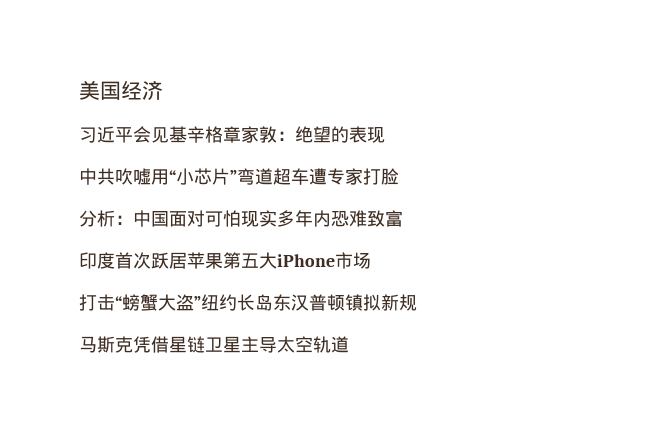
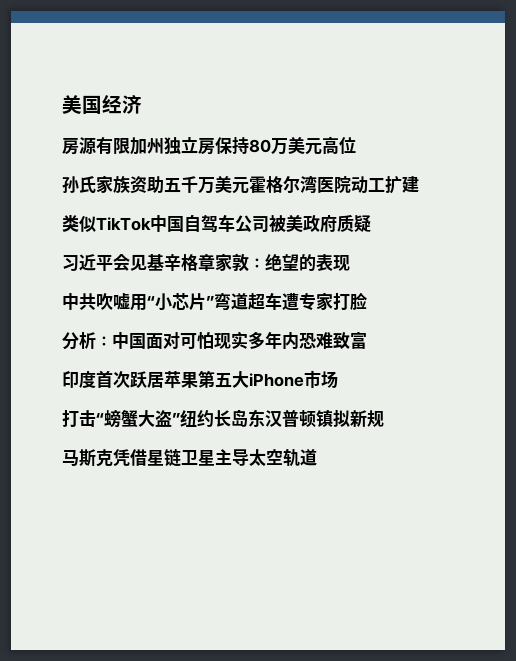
+ 房源有限加州独立房保持80万美元高位
+ 孙氏家族资助五千万美元霍格尔湾医院动工扩建
+ 类似TikTok中国自驾车公司被美政府质疑

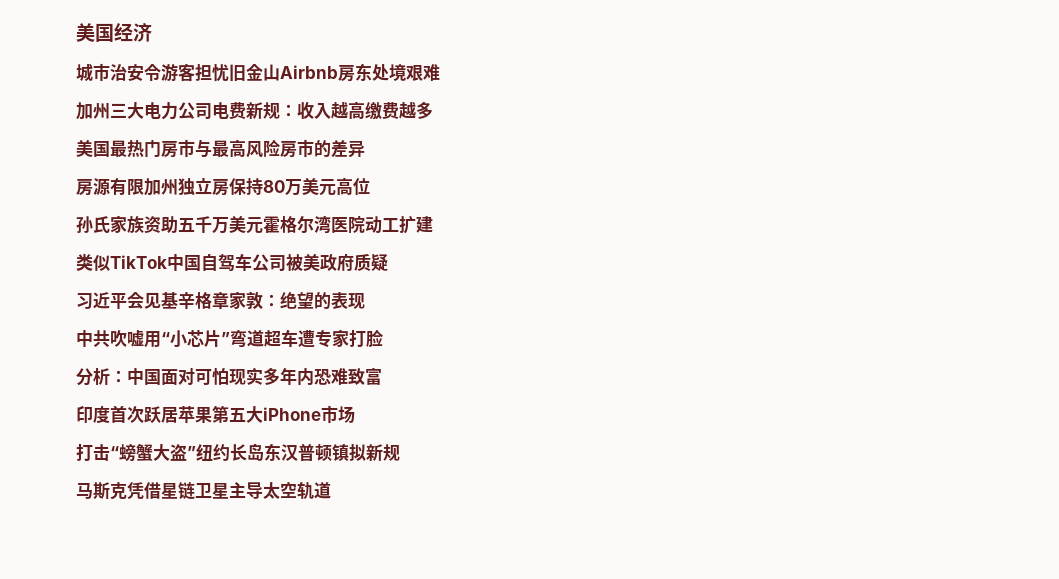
+ 城市治安令游客担忧旧金山Airbnb房东处境艰难
+ 加州三大电力公司电费新规：收入越高缴费越多
+ 美国最热门房市与最高风险房市的差异

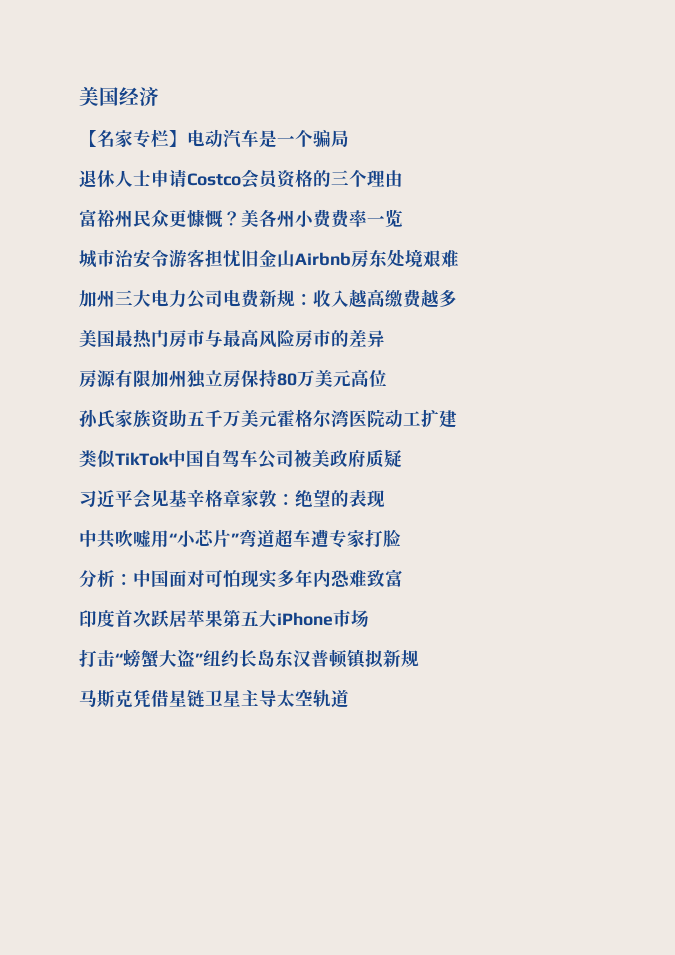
+ 【名家专栏】电动汽车是一个骗局
+ 退休人士申请Costco会员资格的三个理由
+ 富裕州民众更慷慨？美各州小费费率一览

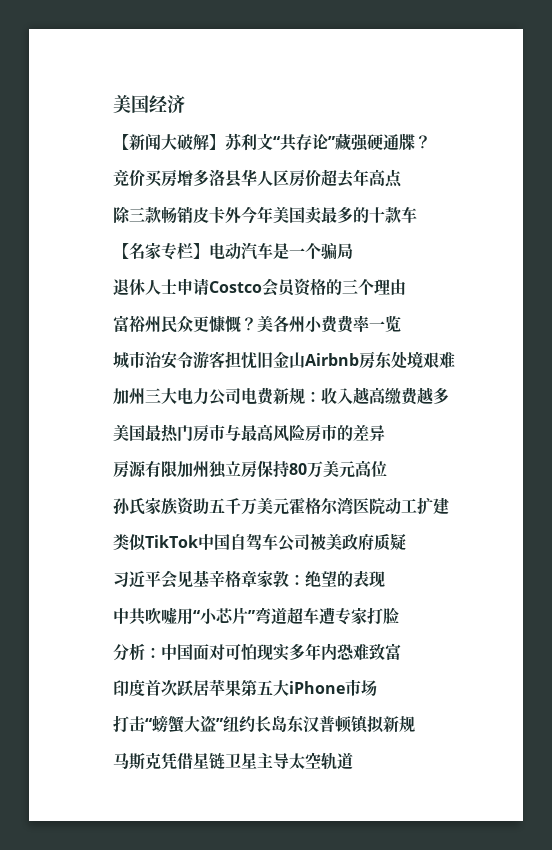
+ 【新闻大破解】苏利文“共存论”藏强硬通牒？
+ 竞价买房增多洛县华人区房价超去年高点
+ 除三款畅销皮卡外今年美国卖最多的十款车

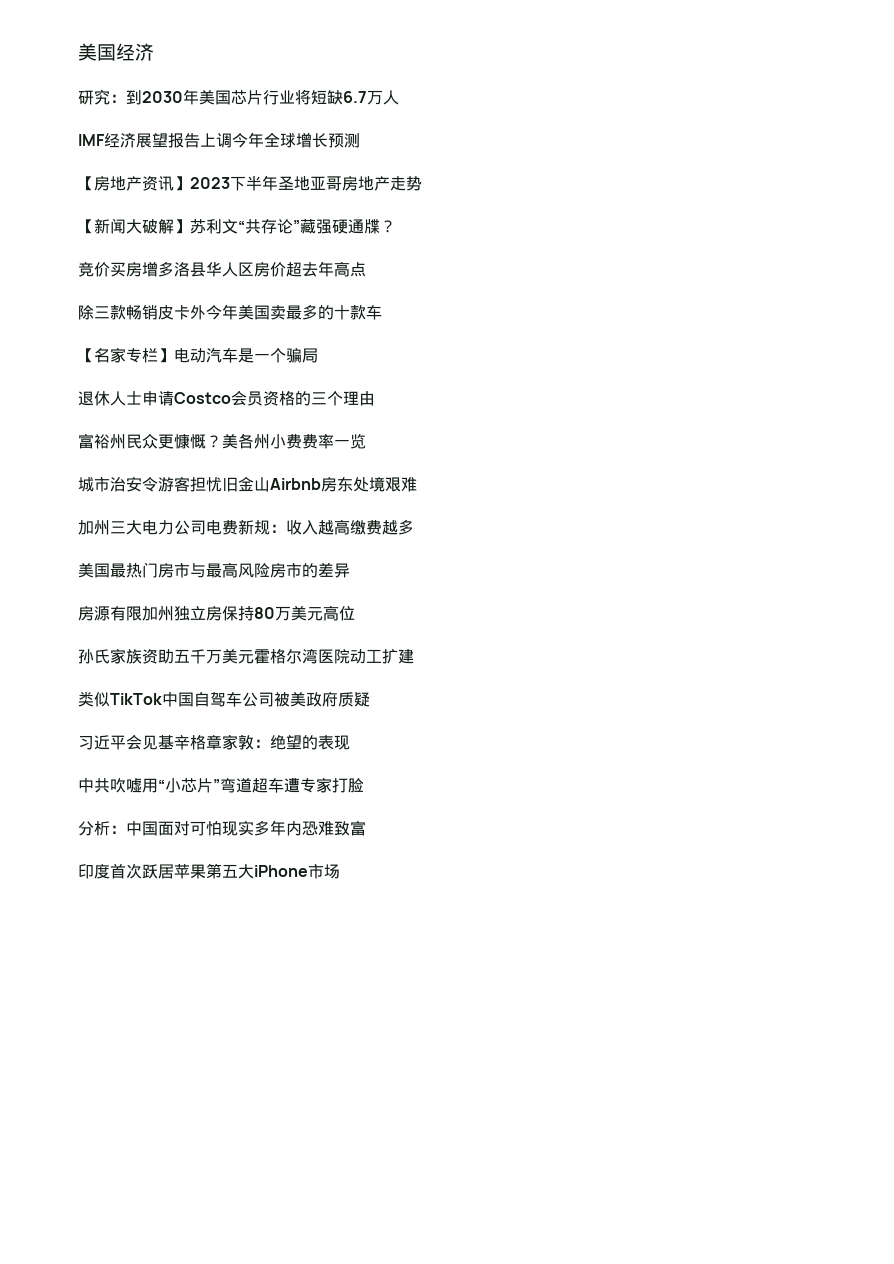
+ 研究：到2030年美国芯片行业将短缺6.7万人
+ IMF经济展望报告上调今年全球增长预测
+ 【房地产资讯】2023下半年圣地亚哥房地产走势
- 打击“螃蟹大盗”纽约长岛东汉普顿镇拟新规
- 马斯克凭借星链卫星主导太空轨道

